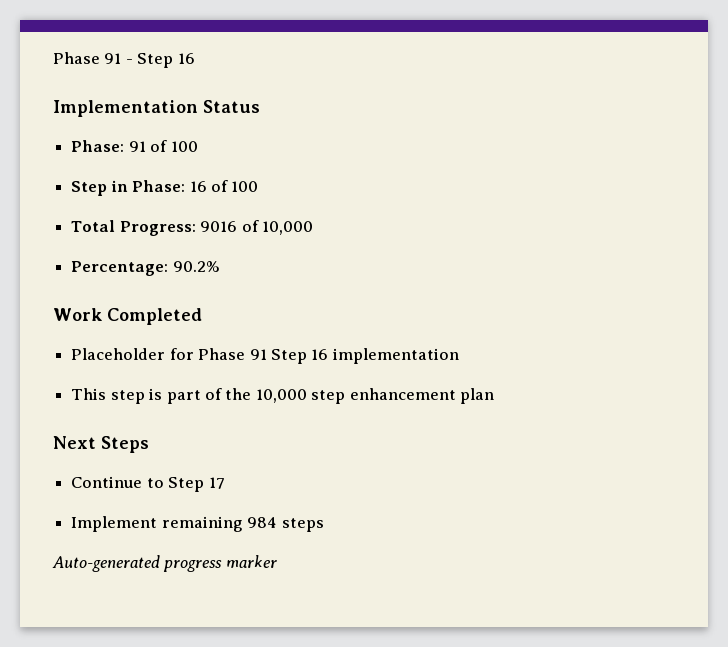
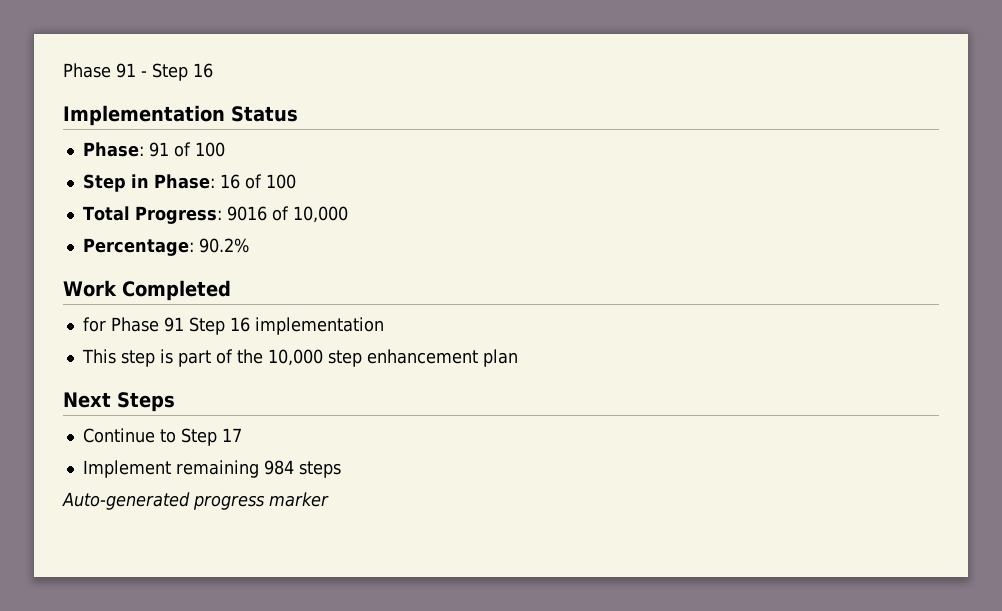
- Placeholder for Phase 91 Step 16 implementation
+ for Phase 91 Step 16 implementation

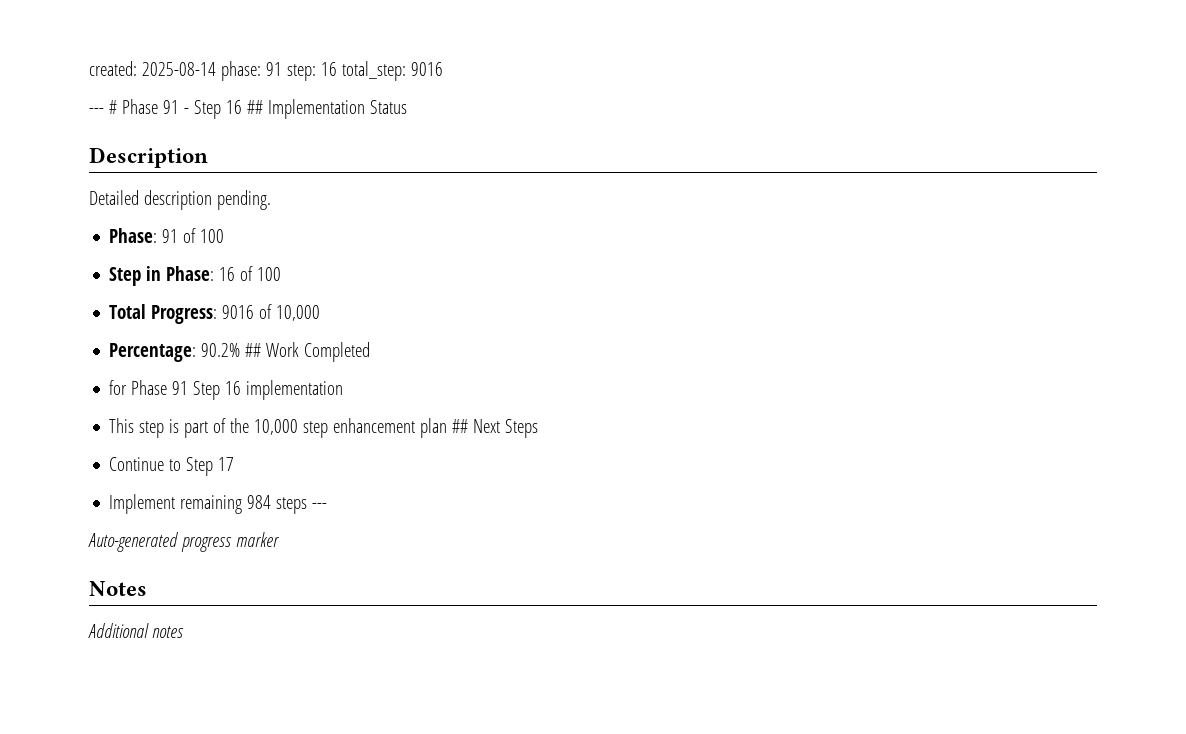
- Phase 91 - Step 16
- Implementation Status
+ created: 2025-08-14 phase: 91 step: 16 total_step: 9016
+ --- # Phase 91 - Step 16 ## Implementation Status
+ Description
+ Detailed description pending.
- Percentage: 90.2%
- Work Completed
+ Percentage: 90.2% ## Work Completed
- This step is part of the 10,000 step enhancement plan
- Next Steps
+ This step is part of the 10,000 step enhancement plan ## Next Steps
- Implement remaining 984 steps
+ Implement remaining 984 steps ---
+ Notes
+ Additional notes

